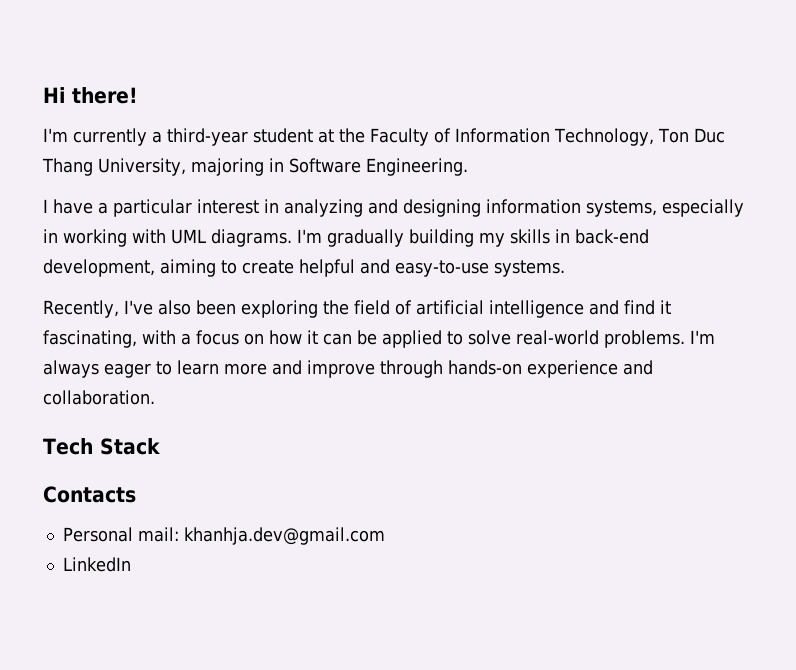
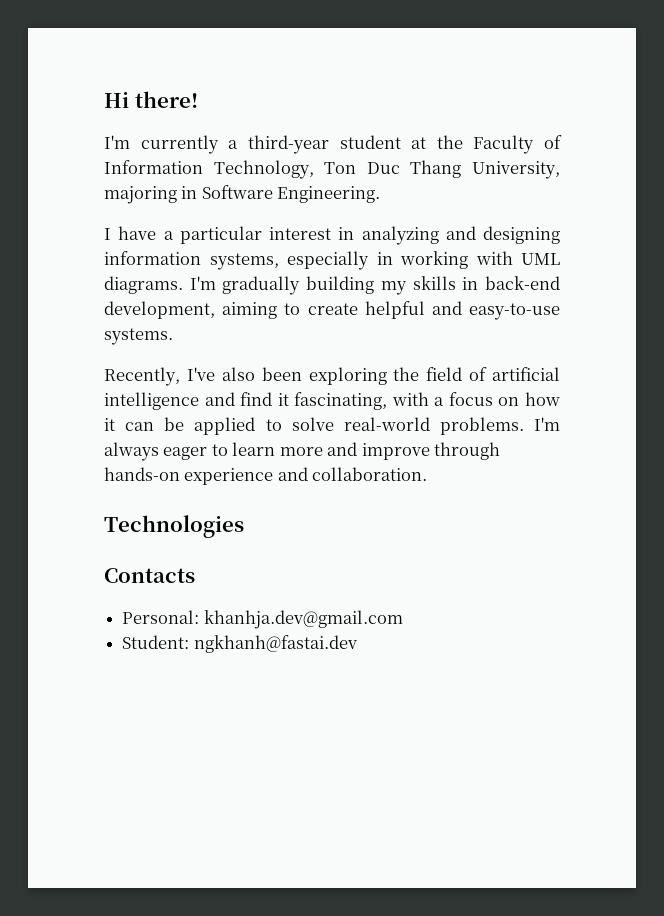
- Tech Stack
+ Technologies
- Personal mail: khanhja.dev@gmail.com
+ Personal: khanhja.dev@gmail.com
- LinkedIn
+ Student: ngkhanh@fastai.dev

